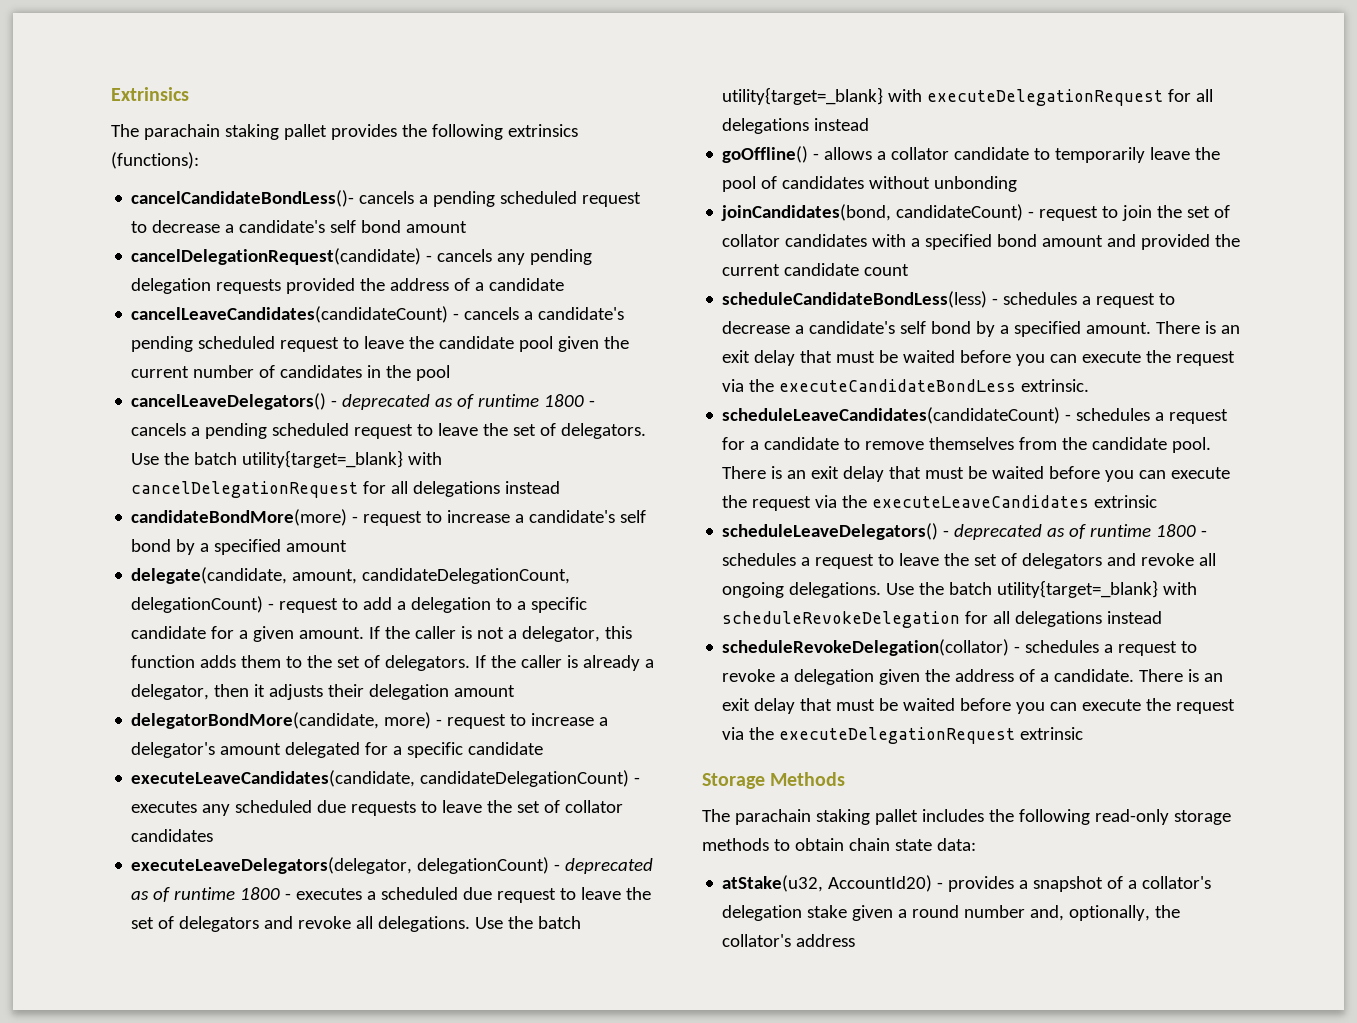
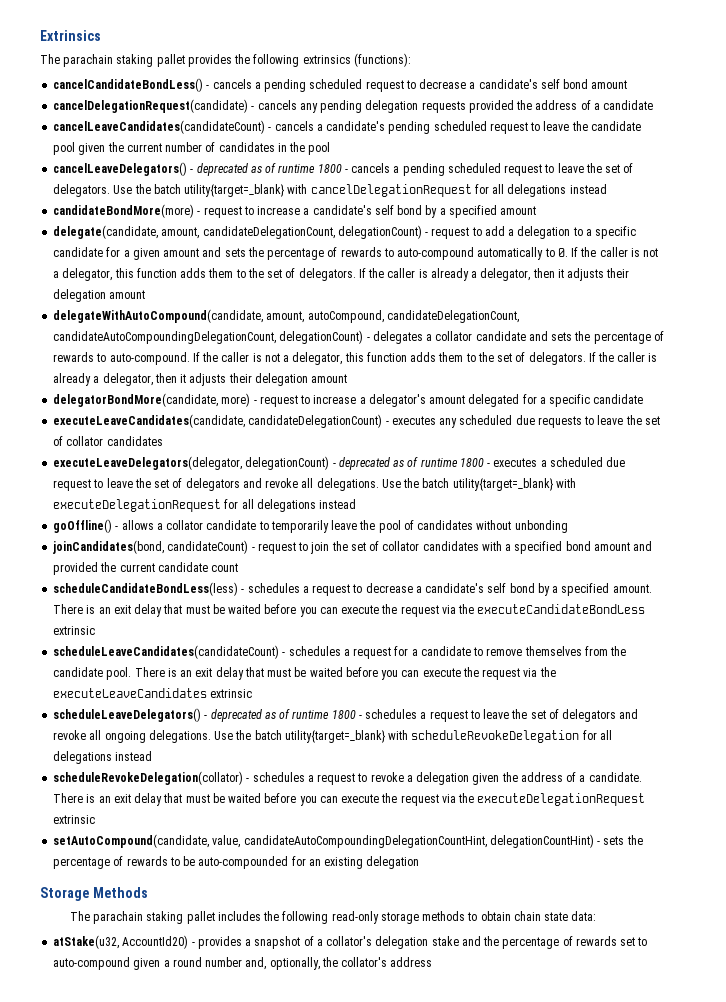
- cancelCandidateBondLess()- cancels a pending scheduled request to decrease a candidate's self bond amount
+ cancelCandidateBondLess() - cancels a pending scheduled request to decrease a candidate's self bond amount
- delegate(candidate, amount, candidateDelegationCount, delegationCount) - request to add a delegation to a specific candidate for a given amount.
+ delegate(candidate, amount, candidateDelegationCount, delegationCount) - request to add a delegation to a specific candidate for a given amount and sets the percentage of rewards to auto-compound automatically to 0. If the caller is not a delegator, this function adds them to the set of delegators. If the caller is already a delegator, then it adjusts their delegation amount
+ delegateWithAutoCompound(candidate, amount, autoCompound, candidateDelegationCount, candidateAutoCompoundingDelegationCount, delegationCount) - delegates a collator candidate and sets the percentage of rewards to auto-compound.
- There is an exit delay that must be waited before you can execute the request via the executeCandidateBondLess extrinsic.
+ There is an exit delay that must be waited before you can execute the request via the executeCandidateBondLess extrinsic
+ setAutoCompound(candidate, value, candidateAutoCompoundingDelegationCountHint, delegationCountHint) - sets the percentage of rewards to be auto-compounded for an existing delegation
- atStake(u32, AccountId20) - provides a snapshot of a collator's delegation stake given a round number and, optionally, the collator's address
+ atStake(u32, AccountId20) - provides a snapshot of a collator's delegation stake and the percentage of rewards set to auto-compound given a round number and, optionally, the collator's address

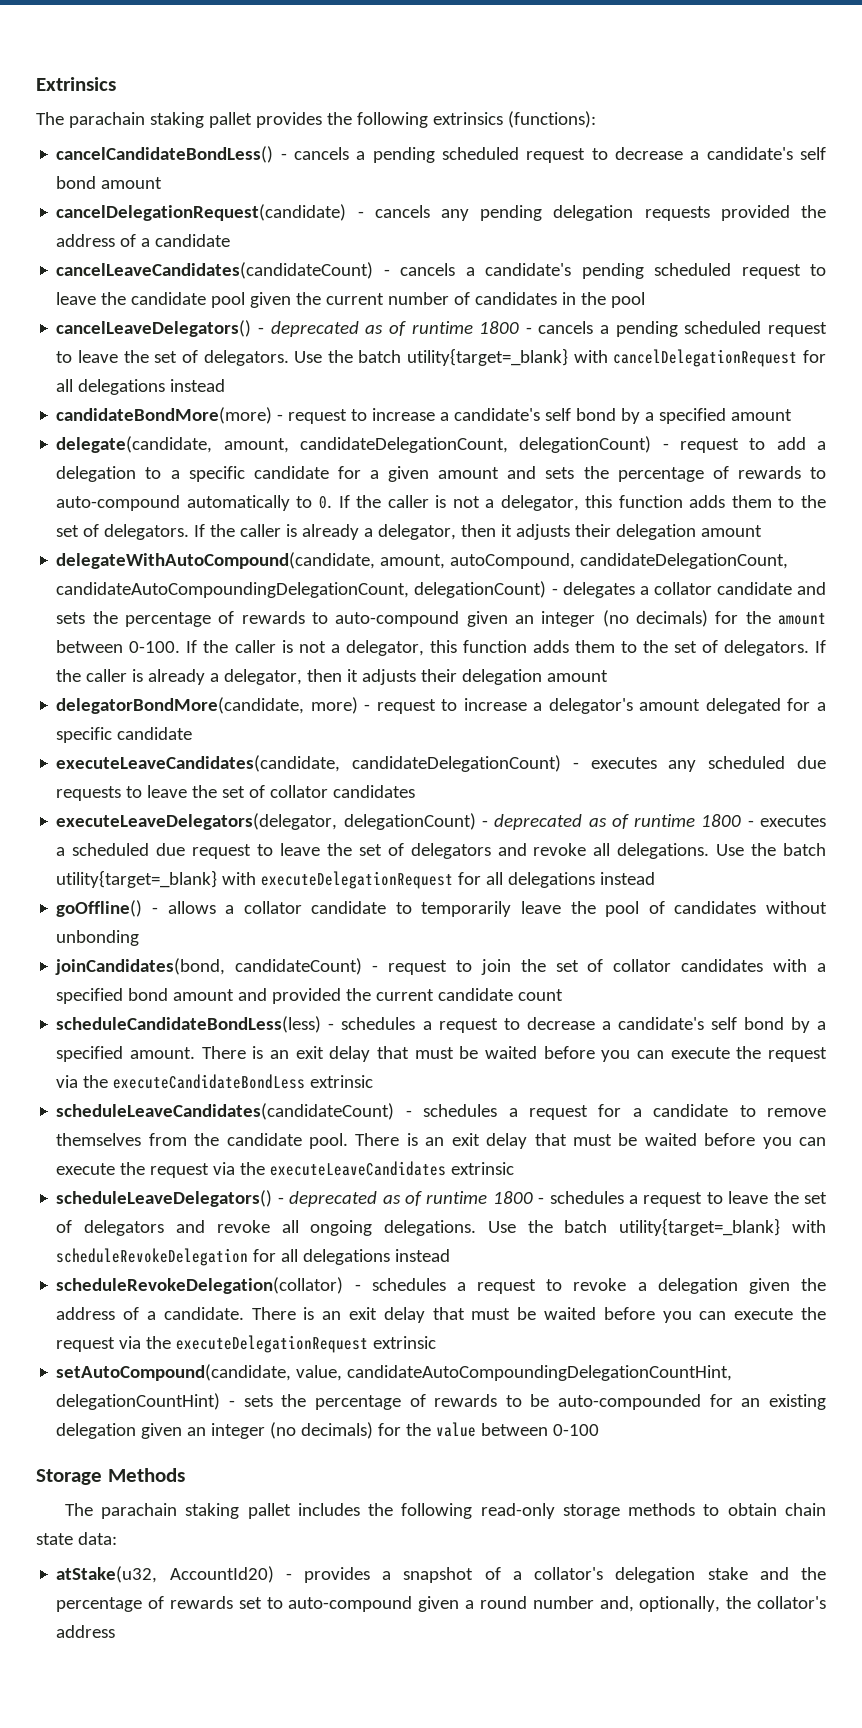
- delegateWithAutoCompound(candidate, amount, autoCompound, candidateDelegationCount, candidateAutoCompoundingDelegationCount, delegationCount) - delegates a collator candidate and sets the percentage of rewards to auto-compound.
+ delegateWithAutoCompound(candidate, amount, autoCompound, candidateDelegationCount, candidateAutoCompoundingDelegationCount, delegationCount) - delegates a collator candidate and sets the percentage of rewards to auto-compound given an integer (no decimals) for the amount between 0-100.
- setAutoCompound(candidate, value, candidateAutoCompoundingDelegationCountHint, delegationCountHint) - sets the percentage of rewards to be auto-compounded for an existing delegation
+ setAutoCompound(candidate, value, candidateAutoCompoundingDelegationCountHint, delegationCountHint) - sets the percentage of rewards to be auto-compounded for an existing delegation given an integer (no decimals) for the value between 0-100

